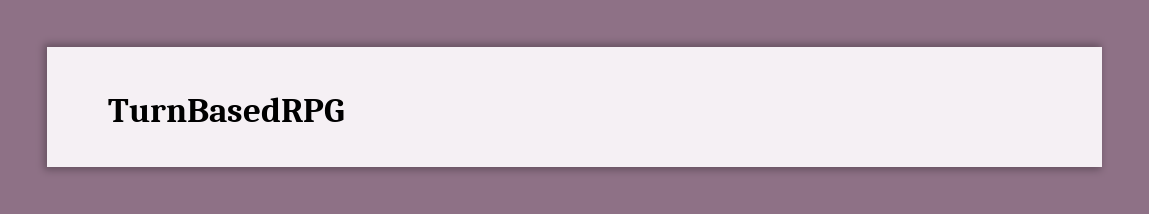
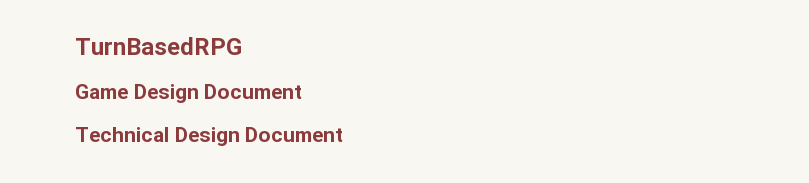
+ Game Design Document
+ Technical Design Document

